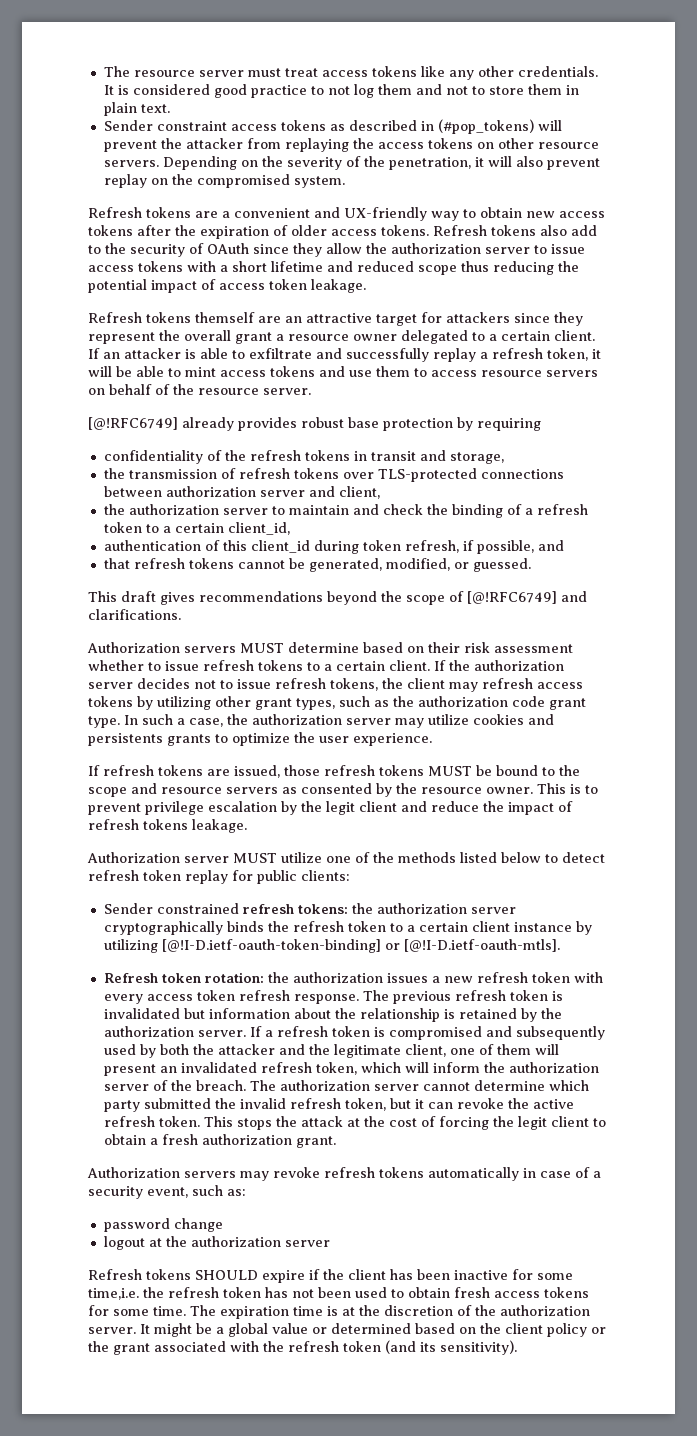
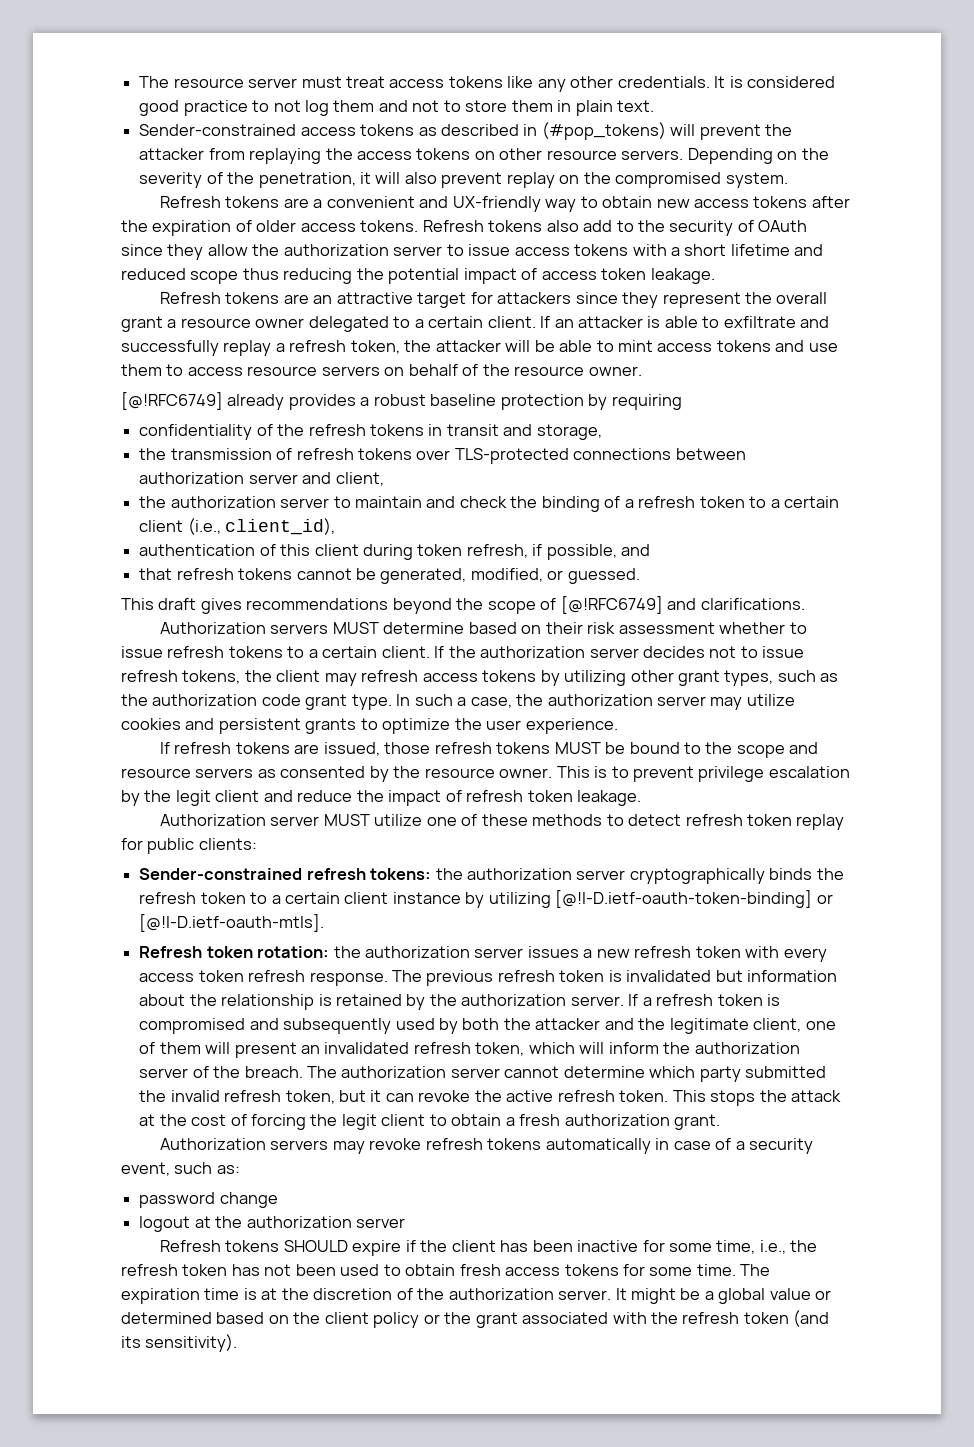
- Sender constraint access tokens as described in (#pop_tokens) will prevent the attacker from replaying the access tokens on other resource servers.
+ Sender-constrained access tokens as described in (#pop_tokens) will prevent the attacker from replaying the access tokens on other resource servers.
- Refresh tokens themself are an attractive target for attackers since they represent the overall grant a resource owner delegated to a certain client.
+ Refresh tokens are an attractive target for attackers since they represent the overall grant a resource owner delegated to a certain client.
- If an attacker is able to exfiltrate and successfully replay a refresh token, it will be able to mint access tokens and use them to access resource servers on behalf of the resource server.
+ If an attacker is able to exfiltrate and successfully replay a refresh token, the attacker will be able to mint access tokens and use them to access resource servers on behalf of the resource owner.
- [@!RFC6749] already provides robust base protection by requiring
+ [@!RFC6749] already provides a robust baseline protection by requiring
- the authorization server to maintain and check the binding of a refresh token to a certain client_id,
+ the authorization server to maintain and check the binding of a refresh token to a certain client (i.e., client_id),
- authentication of this client_id during token refresh, if possible, and
+ authentication of this client during token refresh, if possible, and
- In such a case, the authorization server may utilize cookies and persistents grants to optimize the user experience.
+ In such a case, the authorization server may utilize cookies and persistent grants to optimize the user experience.
- This is to prevent privilege escalation by the legit client and reduce the impact of refresh tokens leakage.
+ This is to prevent privilege escalation by the legit client and reduce the impact of refresh token leakage.
- Authorization server MUST utilize one of the methods listed below to detect refresh token replay for public clients:
+ Authorization server MUST utilize one of these methods to detect refresh token replay for public clients:
- Sender constrained refresh tokens: the authorization server cryptographically binds the refresh token to a certain client instance by utilizing [@!I-D.ietf-oauth-token-binding] or [@!I-D.ietf-oauth-mtls].
+ Sender-constrained refresh tokens: the authorization server cryptographically binds the refresh token to a certain client instance by utilizing [@!I-D.ietf-oauth-token-binding] or [@!I-D.ietf-oauth-mtls].
- Refresh token rotation: the authorization issues a new refresh token with every access token refresh response.
+ Refresh token rotation: the authorization server issues a new refresh token with every access token refresh response.
- Refresh tokens SHOULD expire if the client has been inactive for some time,i.e. the refresh token has not been used to obtain fresh access tokens for some time.
+ Refresh tokens SHOULD expire if the client has been inactive for some time, i.e., the refresh token has not been used to obtain fresh access tokens for some time.

